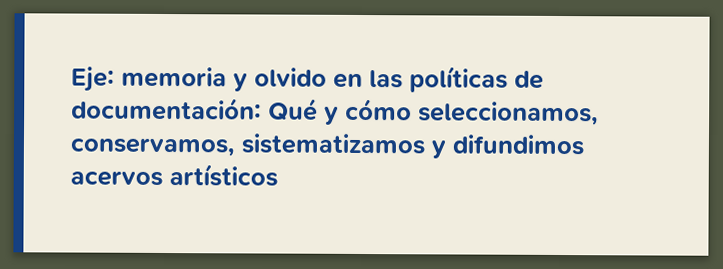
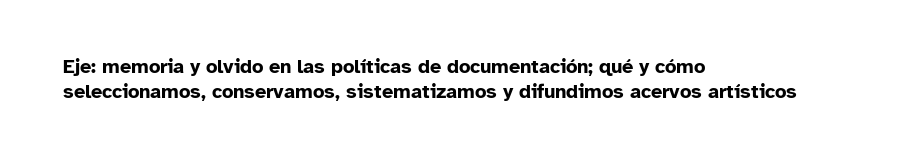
- Eje: memoria y olvido en las políticas de documentación: Qué y cómo seleccionamos, conservamos, sistematizamos y difundimos acervos artísticos
+ Eje: memoria y olvido en las políticas de documentación; qué y cómo seleccionamos, conservamos, sistematizamos y difundimos acervos artísticos

